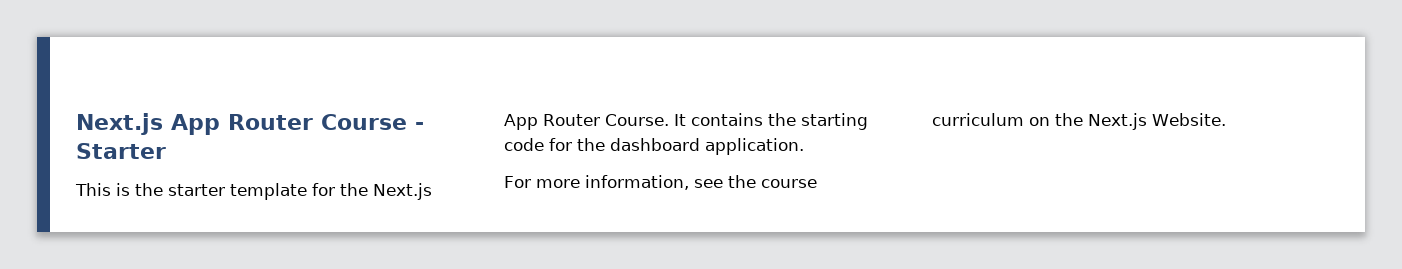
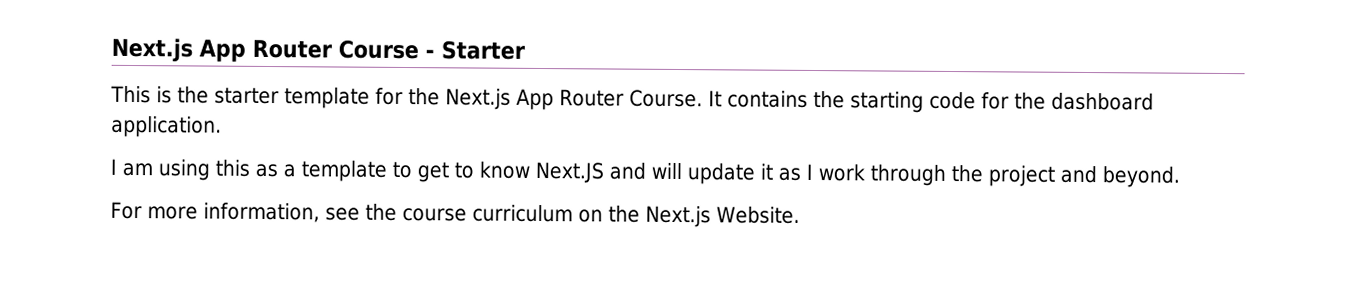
+ I am using this as a template to get to know Next.JS and will update it as I work through the project and beyond.

